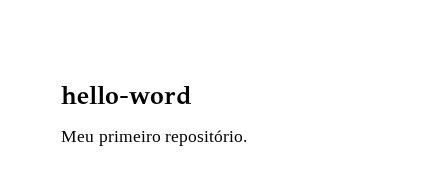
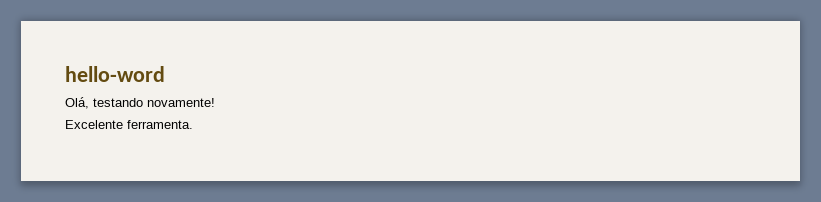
- Meu primeiro repositório.
+ Olá, testando novamente!
+ Excelente ferramenta.

